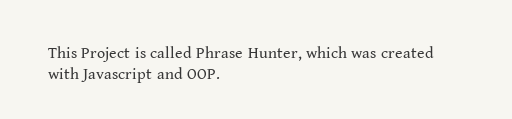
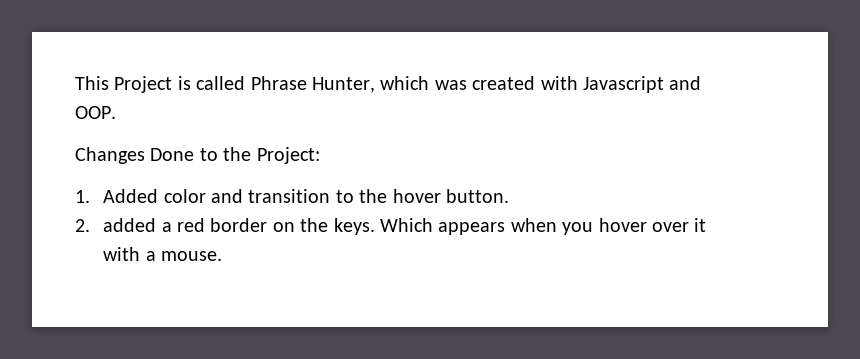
+ Changes Done to the Project:
+ 1. Added color and transition to the hover button.
+ 2. added a red border on the keys. Which appears when you hover over it with a mouse.

